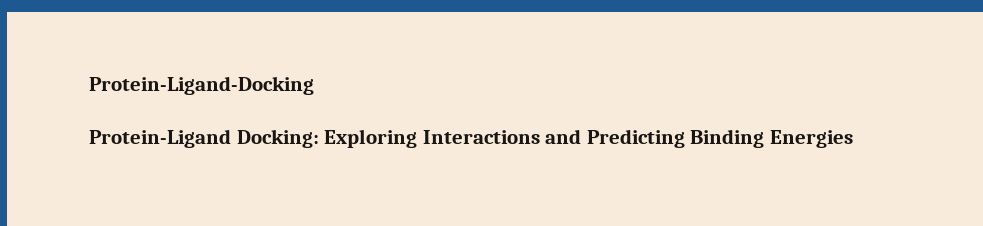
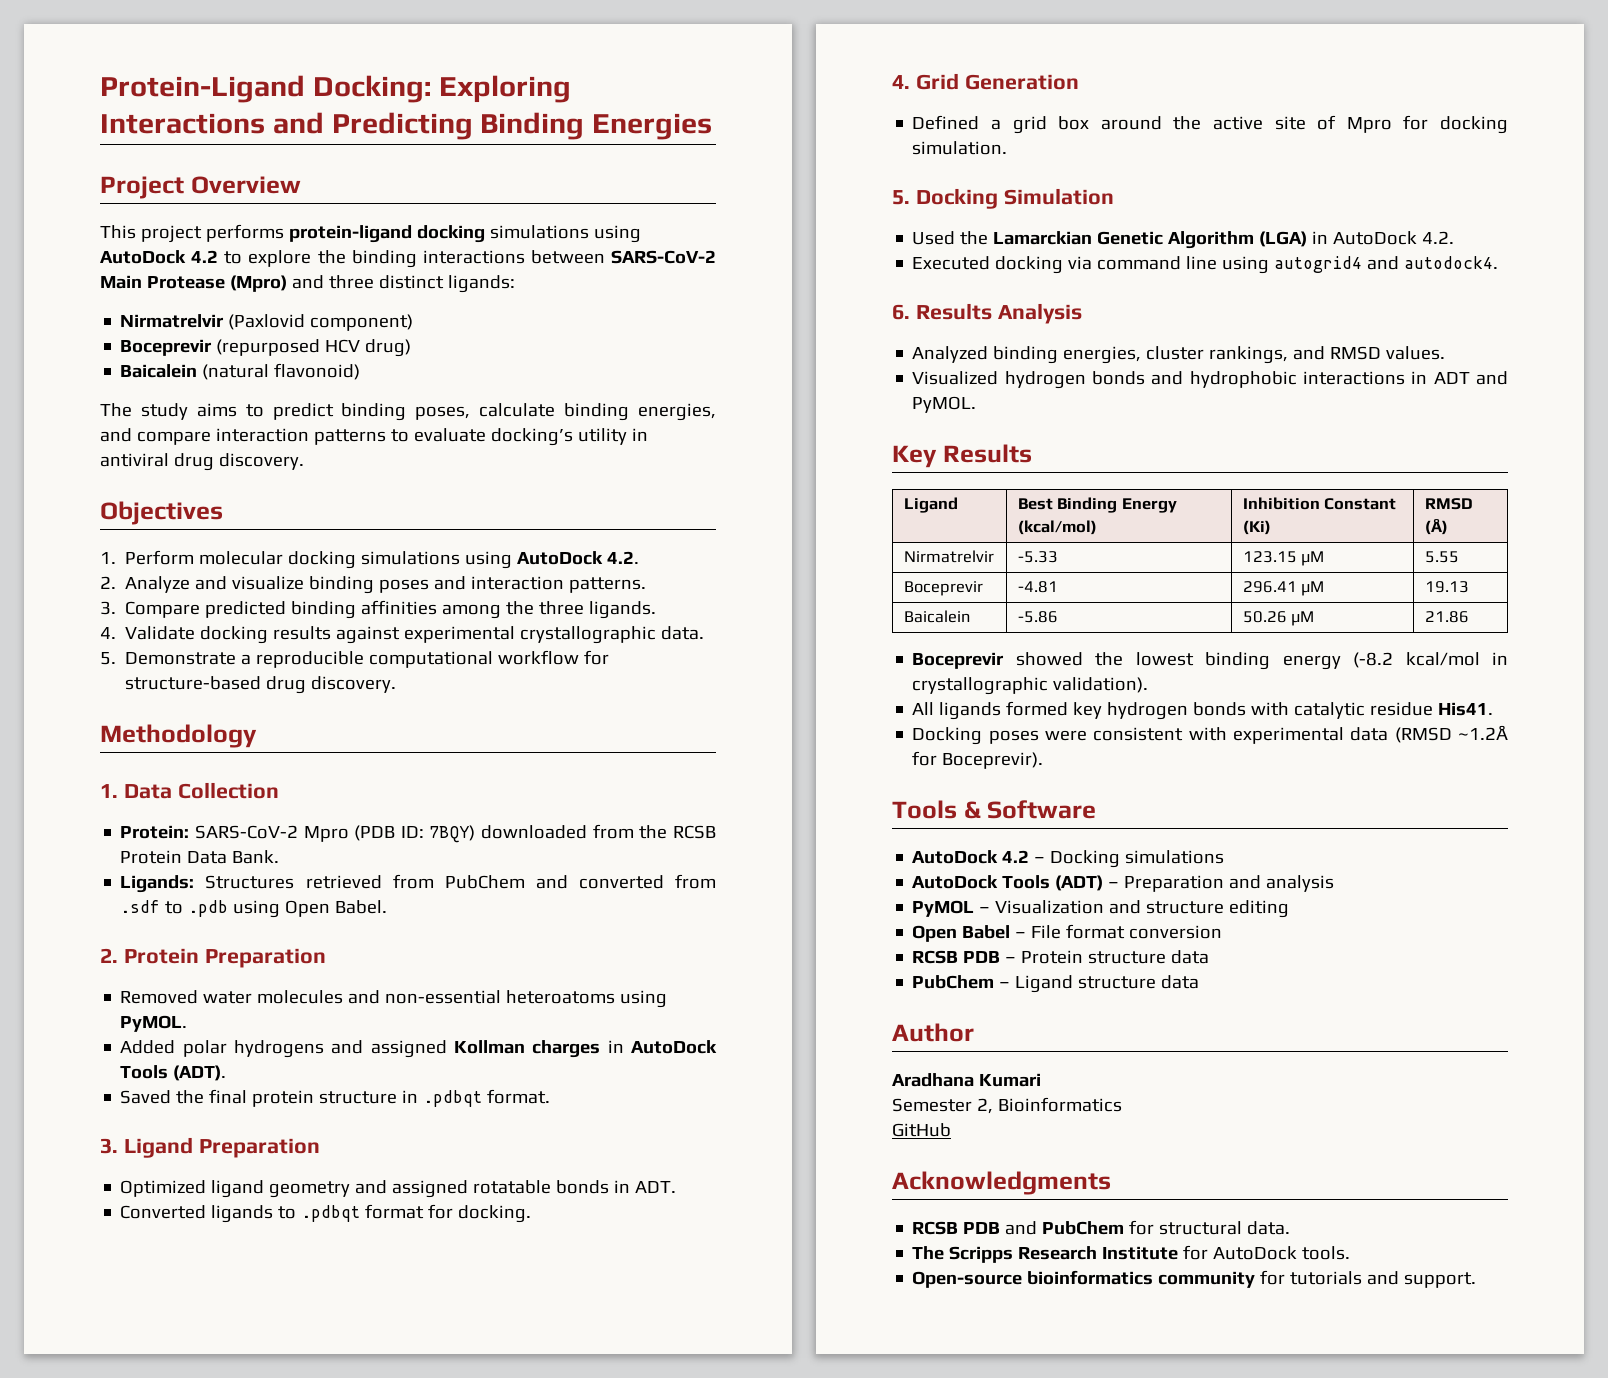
- Protein-Ligand-Docking
+ Project Overview
+ This project performs protein-ligand docking simulations using AutoDock 4.2 to explore the binding interactions between SARS-CoV-2 Main Protease (Mpro) and three distinct ligands:
+ Nirmatrelvir (Paxlovid component)
+ Boceprevir (repurposed HCV drug)
+ Baicalein (natural flavonoid)
+ The study aims to predict binding poses, calculate binding energies, and compare interaction patterns to evaluate docking’s utility in antiviral drug discovery.
+ Objectives
+ 1. Perform molecular docking simulations using AutoDock 4.2.
+ 2. Analyze and visualize binding poses and interaction patterns.
+ 3. Compare predicted binding affinities among the three ligands.
+ 4. Validate docking results against experimental crystallographic data.
+ 5. Demonstrate a reproducible computational workflow for structure-based drug discovery.
+ Methodology
+ 1. Data Collection
+ Protein: SARS-CoV-2 Mpro (PDB ID: 7BQY) downloaded from the RCSB Protein Data Bank.
+ Ligands: Structures retrieved from PubChem and converted from .sdf to .pdb using Open Babel.
+ 2. Protein Preparation
+ Removed water molecules and non-essential heteroatoms using PyMOL.
+ Added polar hydrogens and assigned Kollman charges in AutoDock Tools (ADT).
+ Saved the final protein structure in .pdbqt format.
+ 3. Ligand Preparation
+ Optimized ligand geometry and assigned rotatable bonds in ADT.
+ Converted ligands to .pdbqt format for docking.
+ 4. Grid Generation
+ Defined a grid box around the active site of Mpro for docking simulation.
+ 5. Docking Simulation
+ Used the Lamarckian Genetic Algorithm (LGA) in AutoDock 4.2.
+ Executed docking via command line using autogrid4 and autodock4.
+ 6. Results Analysis
+ Analyzed binding energies, cluster rankings, and RMSD values.
+ Visualized hydrogen bonds and hydrophobic interactions in ADT and PyMOL.
+ Key Results
+ Ligand | Best Binding Energy (kcal/mol) | Inhibition Constant (Ki) | RMSD (Å)
+ Nirmatrelvir | -5.33 | 123.15 µM | 5.55
+ Boceprevir | -4.81 | 296.41 µM | 19.13
+ Baicalein | -5.86 | 50.26 µM | 21.86
+ Boceprevir showed the lowest binding energy (-8.2 kcal/mol in crystallographic validation).
+ All ligands formed key hydrogen bonds with catalytic residue His41.
+ Docking poses were consistent with experimental data (RMSD ~1.2Å for Boceprevir).
+ Tools & Software
+ AutoDock 4.2 – Docking simulations
+ AutoDock Tools (ADT) – Preparation and analysis
+ PyMOL – Visualization and structure editing
+ Open Babel – File format conversion
+ RCSB PDB – Protein structure data
+ PubChem – Ligand structure data
+ Author
+ Aradhana Kumari
+ Semester 2, Bioinformatics
+ GitHub
+ Acknowledgments
+ RCSB PDB and PubChem for structural data.
+ The Scripps Research Institute for AutoDock tools.
+ Open-source bioinformatics community for tutorials and support.

